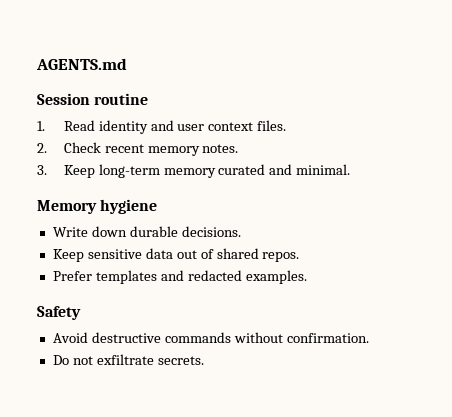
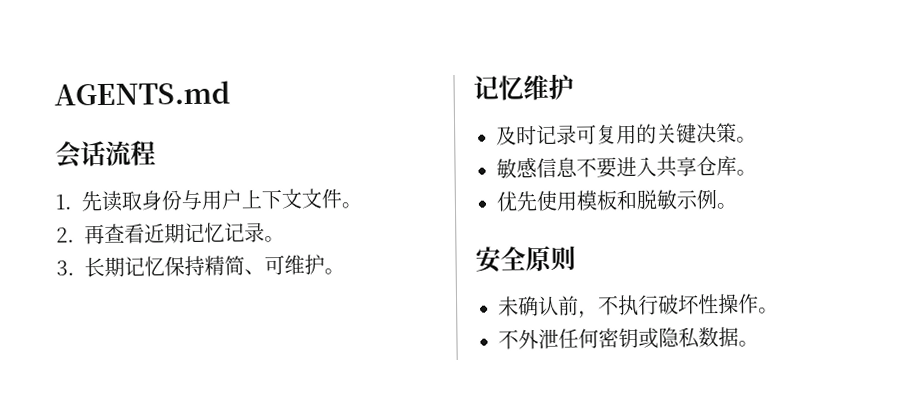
- Session routine
+ 会话流程
- 1. Read identity and user context files.
- 2. Check recent memory notes.
- 3. Keep long-term memory curated and minimal.
- Memory hygiene
- Write down durable decisions.
- Keep sensitive data out of shared repos.
- Prefer templates and redacted examples.
- Safety
- Avoid destructive commands without confirmation.
- Do not exfiltrate secrets.
+ 1.先读取身份与用户上下文文件。
+ 2.再查看近期记忆记录。
+ 3.长期记忆保持精简、可维护。
+ 记忆维护
+ 及时记录可复用的关键决策。
+ 敏感信息不要进入共享仓库。
+ 优先使用模板和脱敏示例。
+ 安全原则
+ 未确认前，不执行破坏性操作。
+ 不外泄任何密钥或隐私数据。

